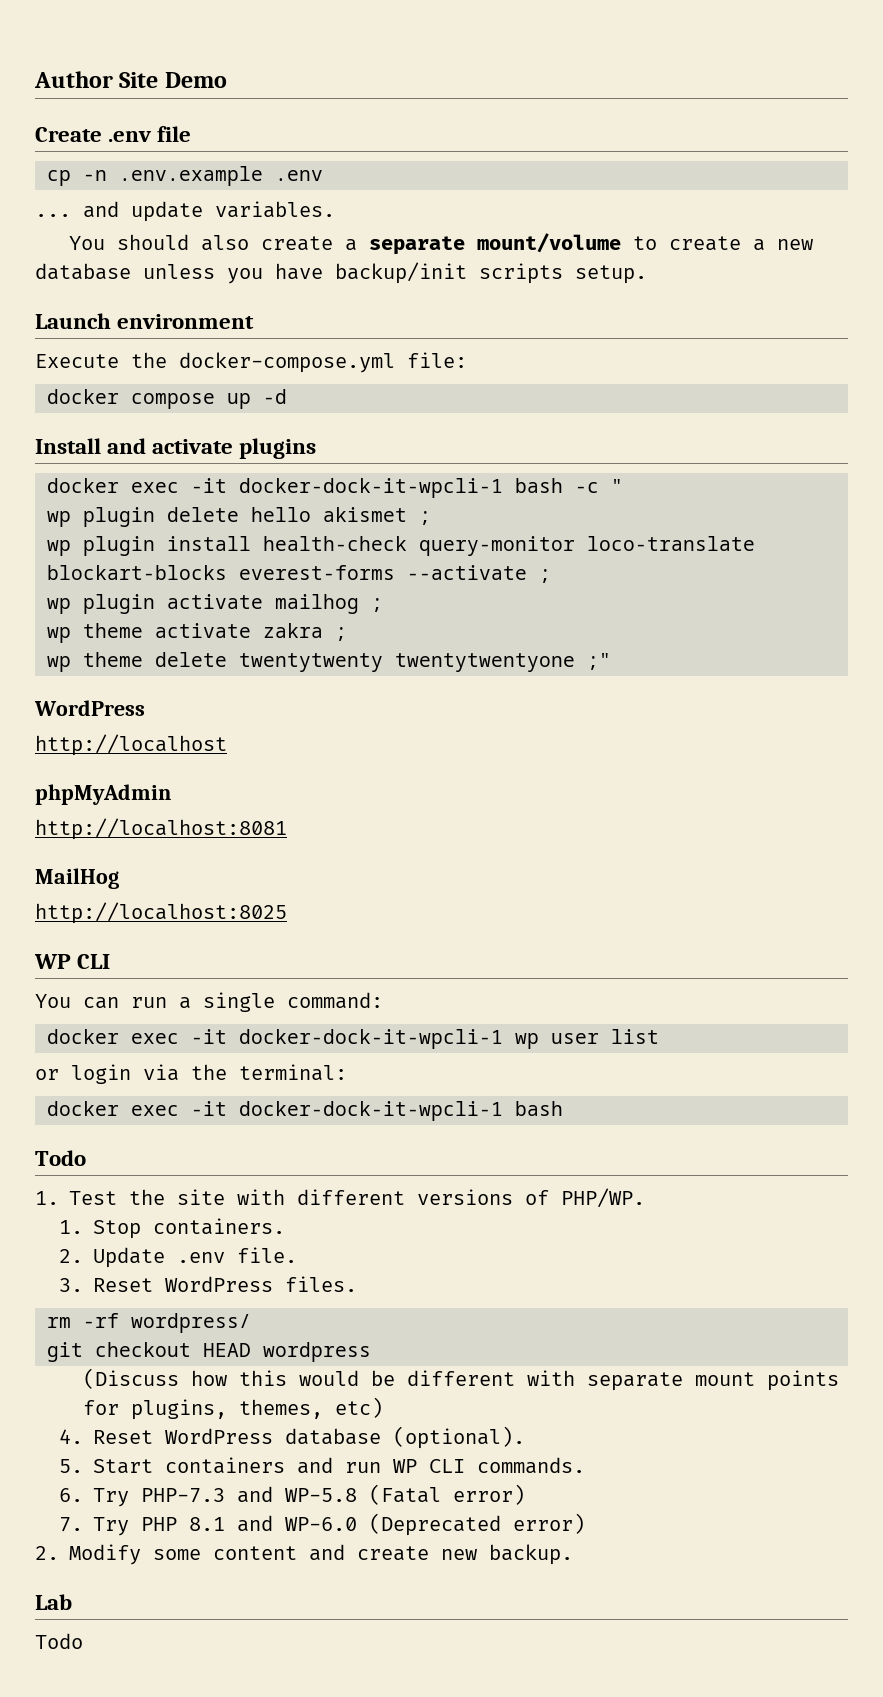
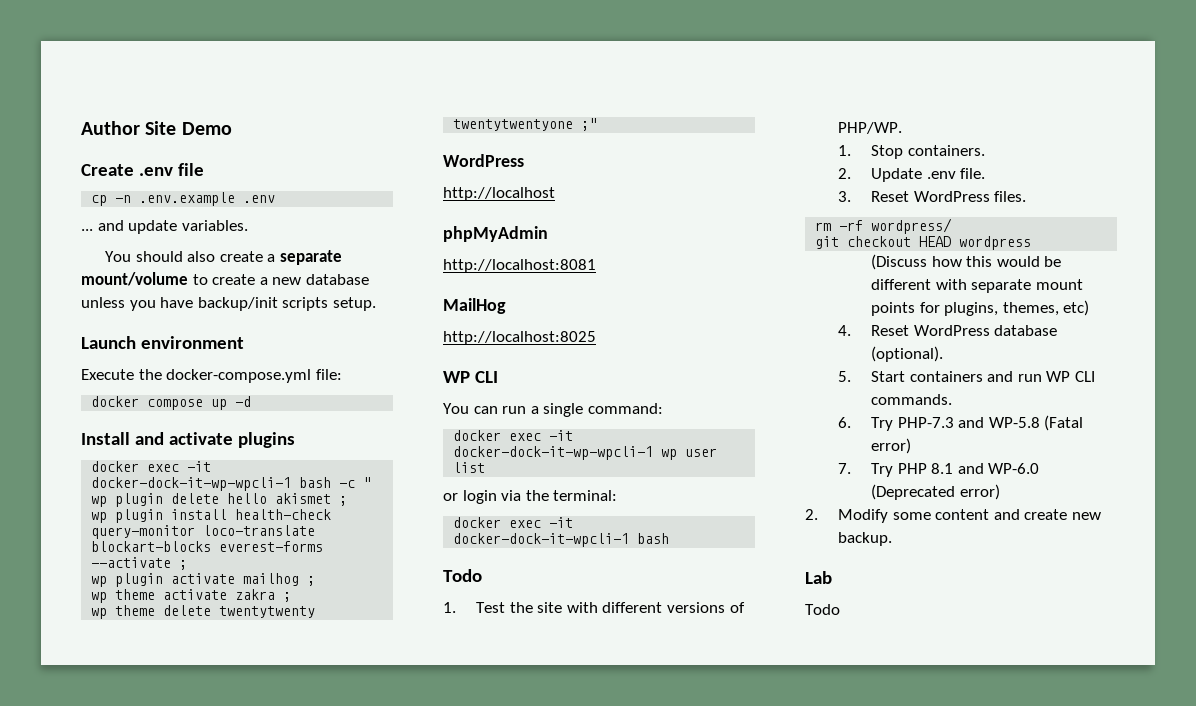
- docker exec -it docker-dock-it-wpcli-1 bash -c "
+ docker exec -it docker-dock-it-wp-wpcli-1 bash -c "
- docker exec -it docker-dock-it-wpcli-1 wp user list
+ docker exec -it docker-dock-it-wp-wpcli-1 wp user list

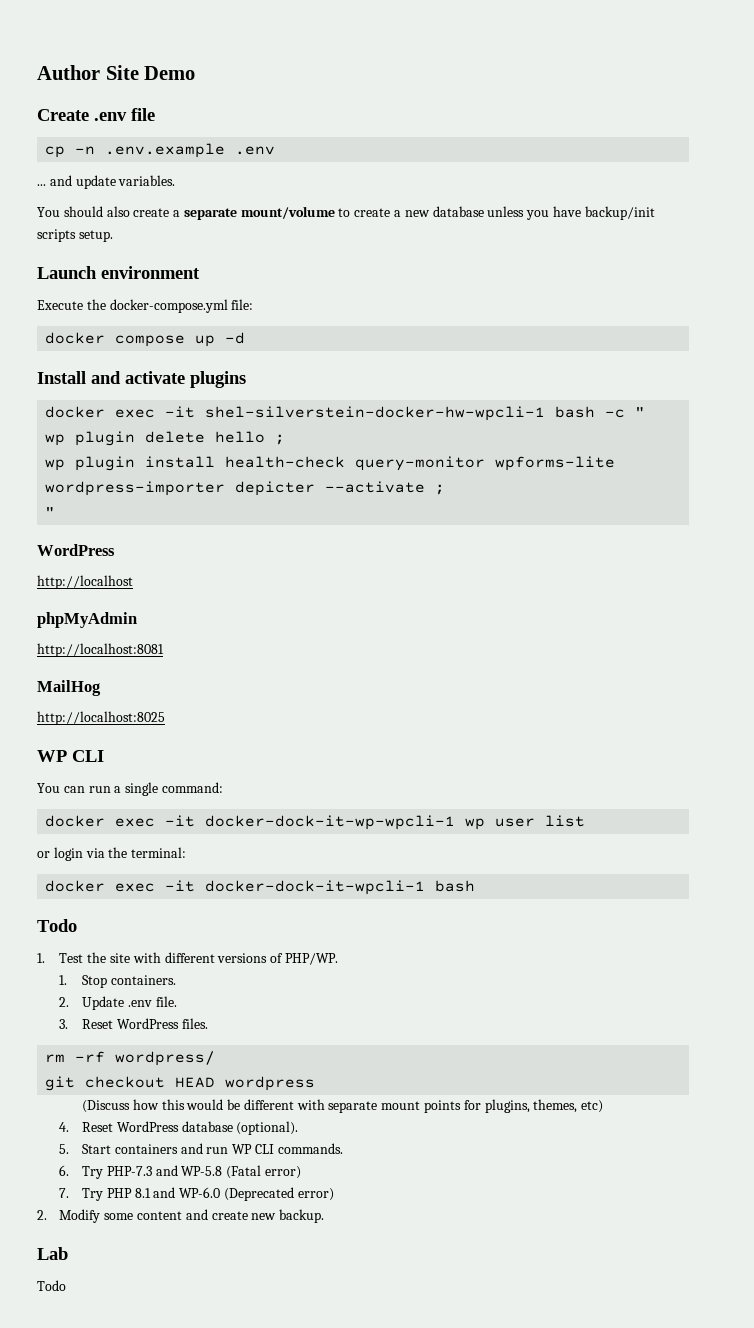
- docker exec -it docker-dock-it-wp-wpcli-1 bash -c "
+ docker exec -it shel-silverstein-docker-hw-wpcli-1 bash -c "
- wp plugin delete hello akismet ;
+ wp plugin delete hello ;
- wp plugin install health-check query-monitor loco-translate blockart-blocks everest-forms --activate ;
- wp plugin activate mailhog ;
- wp theme activate zakra ;
- wp theme delete twentytwenty twentytwentyone ;"
+ wp plugin install health-check query-monitor wpforms-lite wordpress-importer depicter --activate ;
+ "

